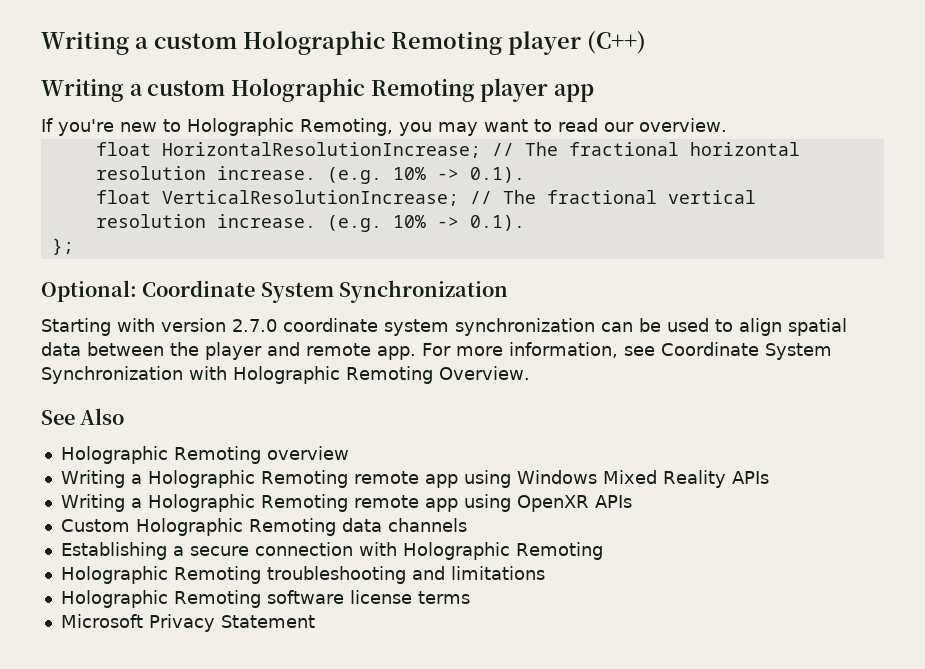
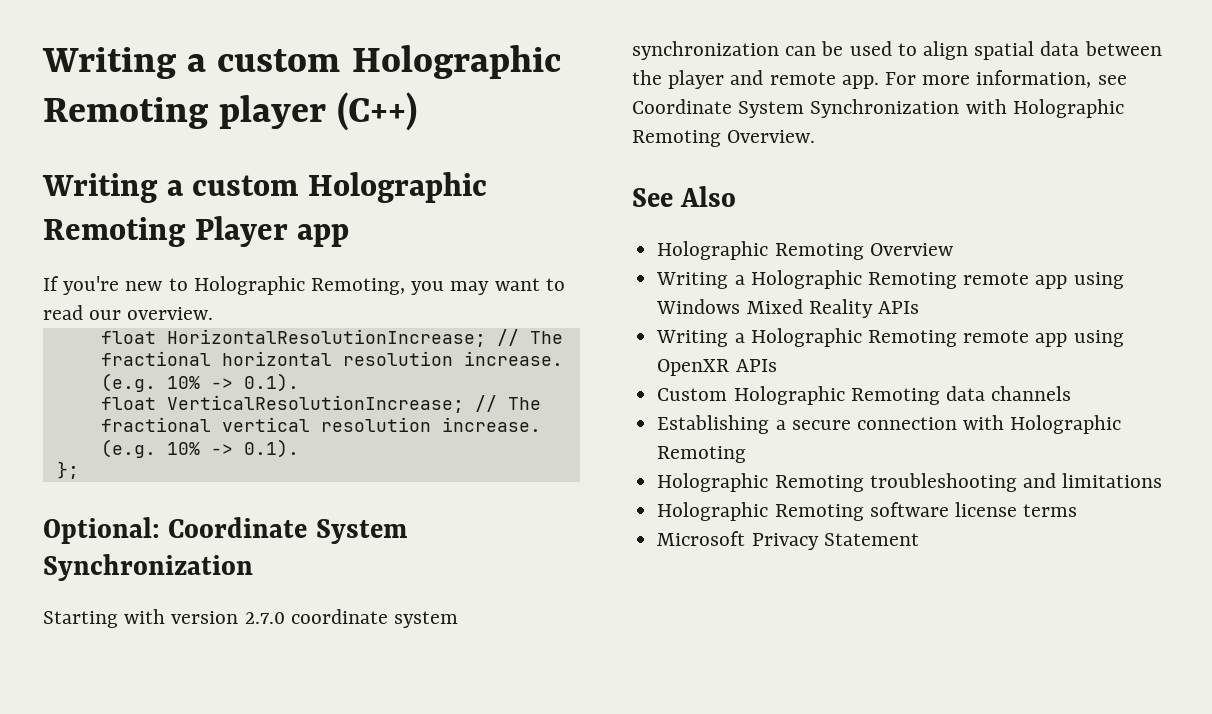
- Writing a custom Holographic Remoting player app
+ Writing a custom Holographic Remoting Player app
- Holographic Remoting overview
+ Holographic Remoting Overview

